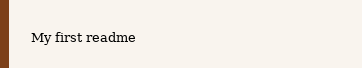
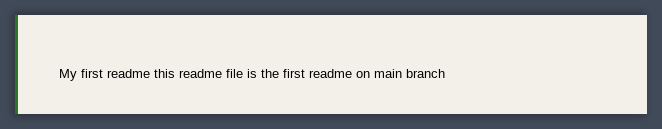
- My first readme
+ My first readme this readme file is the first readme on main branch

